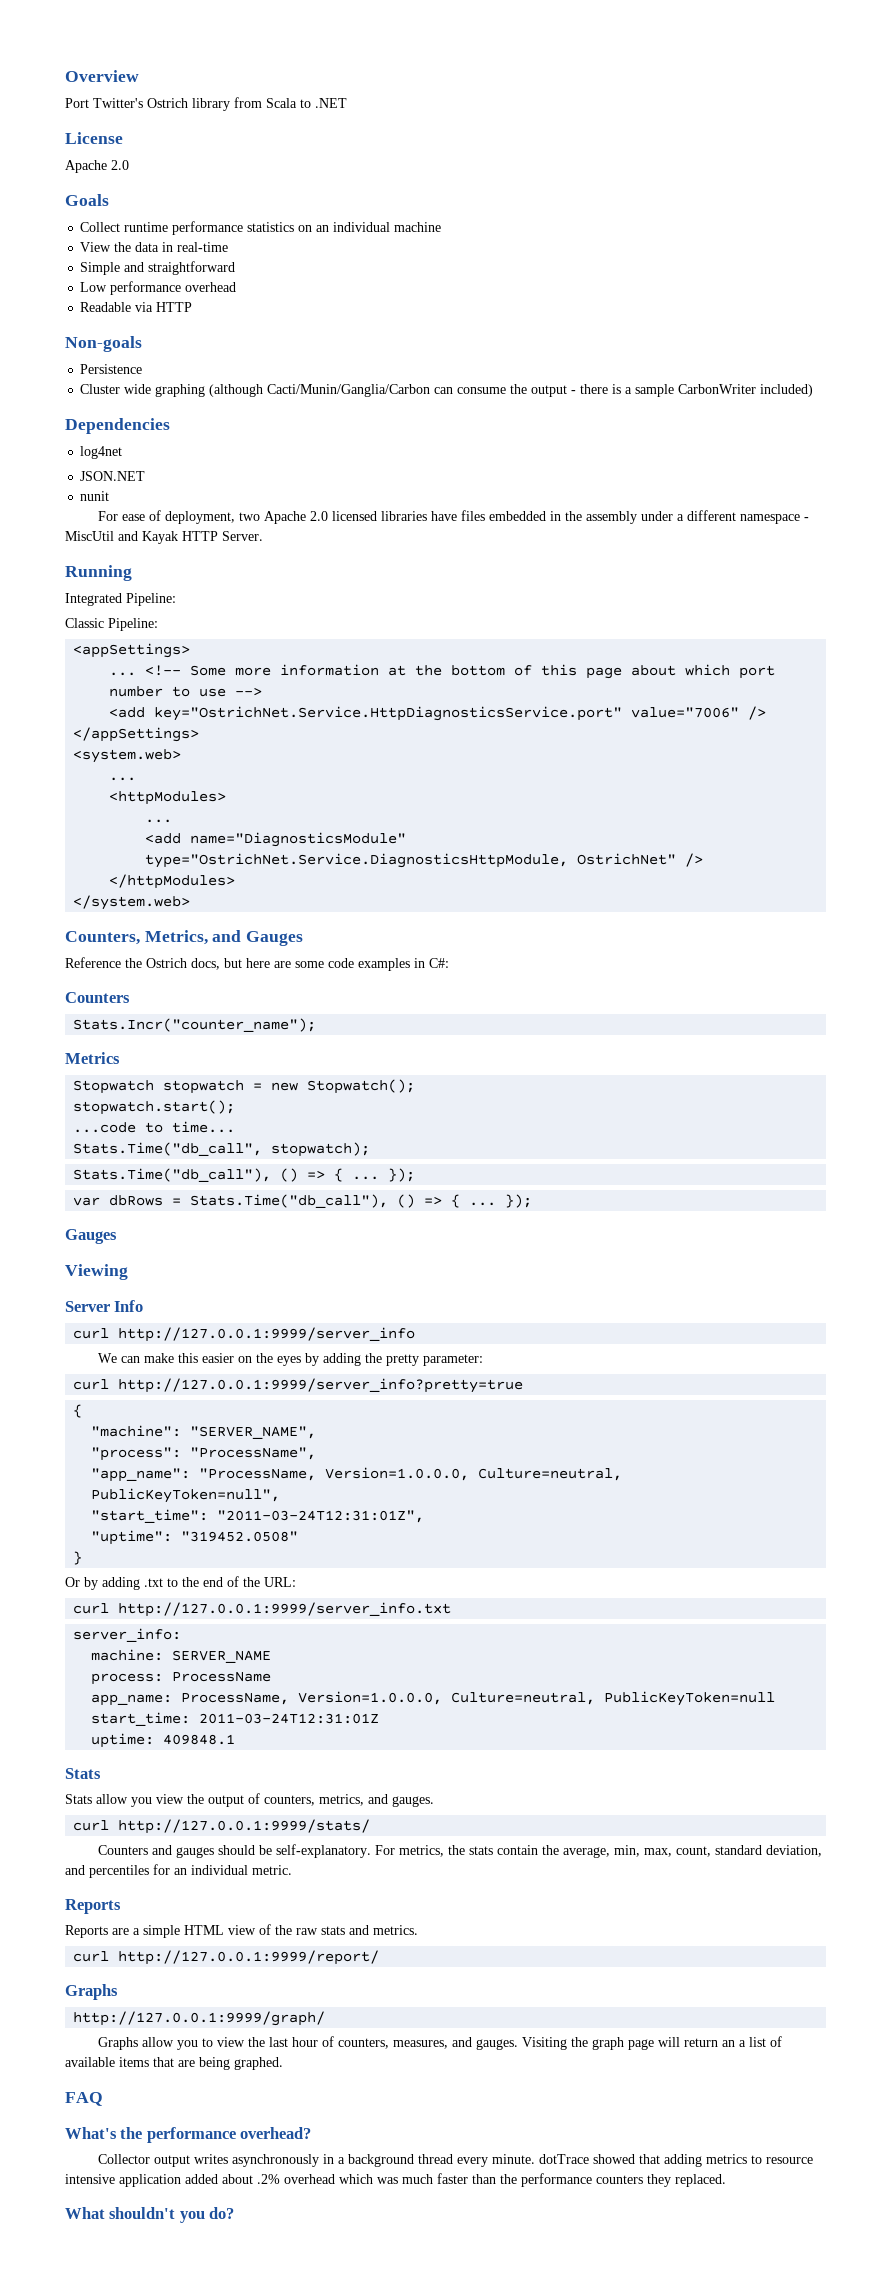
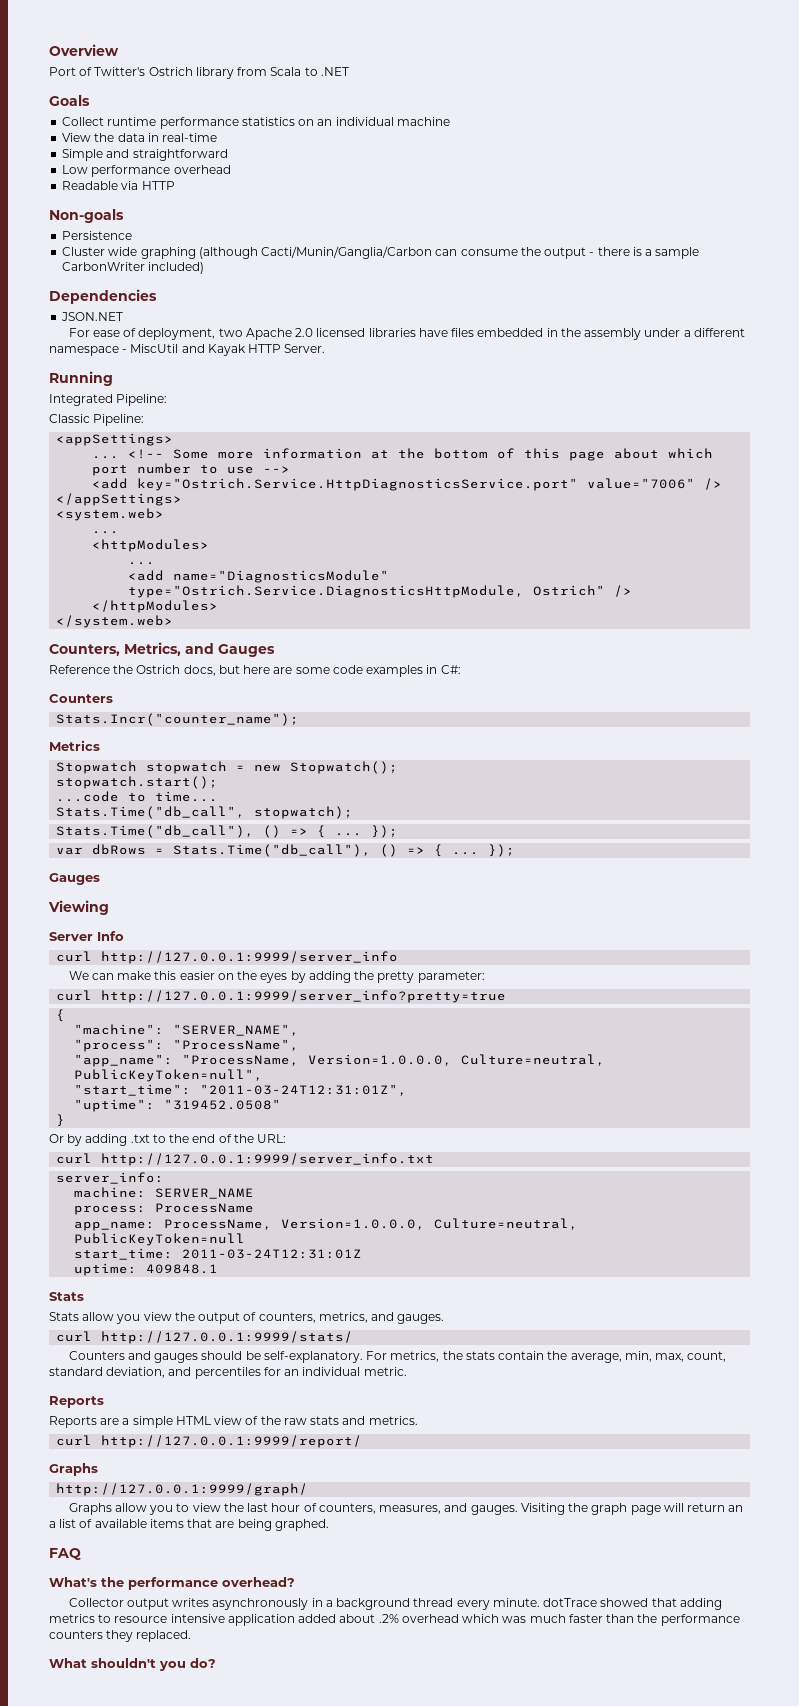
- Port Twitter's Ostrich library from Scala to .NET
+ Port of Twitter's Ostrich library from Scala to .NET
- License
- Apache 2.0
- log4net
- nunit
- <add key="OstrichNet.Service.HttpDiagnosticsService.port" value="7006" />
+ <add key="Ostrich.Service.HttpDiagnosticsService.port" value="7006" />
- <add name="DiagnosticsModule" type="OstrichNet.Service.DiagnosticsHttpModule, OstrichNet" />
+ <add name="DiagnosticsModule" type="Ostrich.Service.DiagnosticsHttpModule, Ostrich" />

